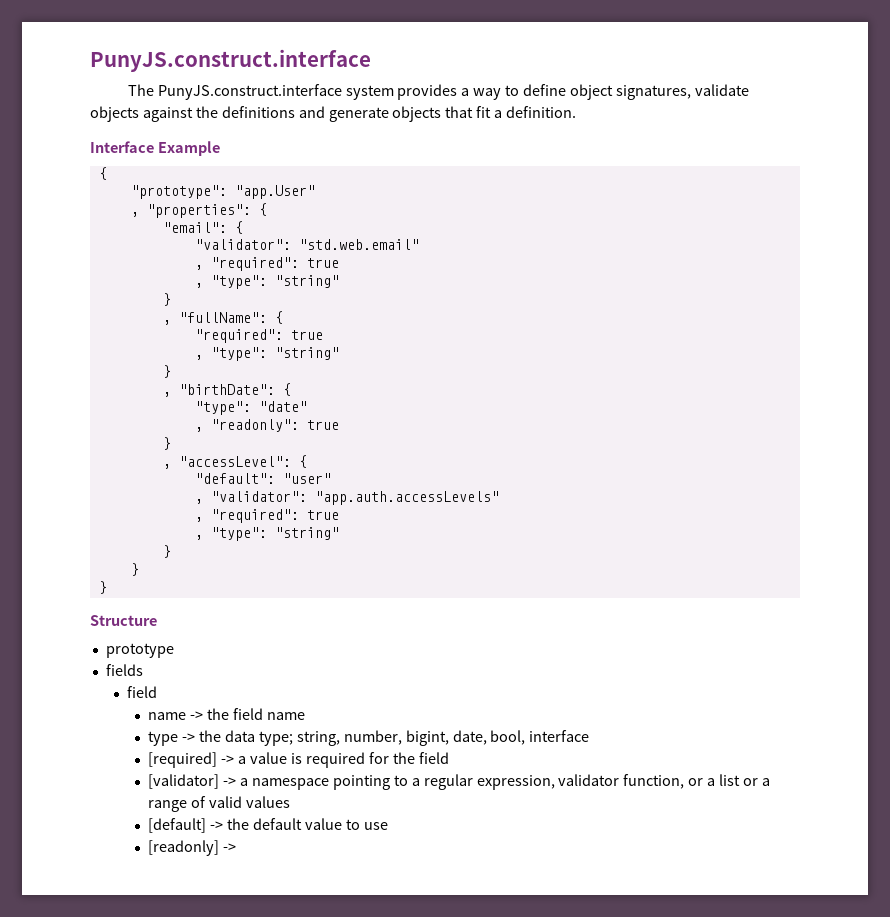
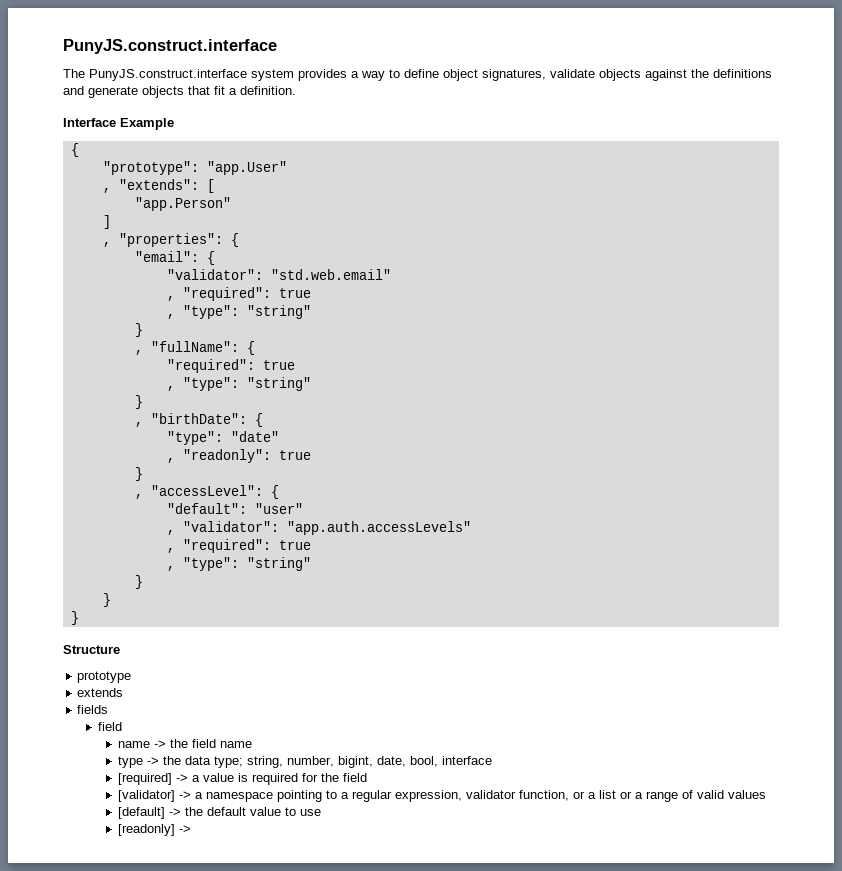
+ , "extends": [
+ "app.Person"
+ ]
+ extends

